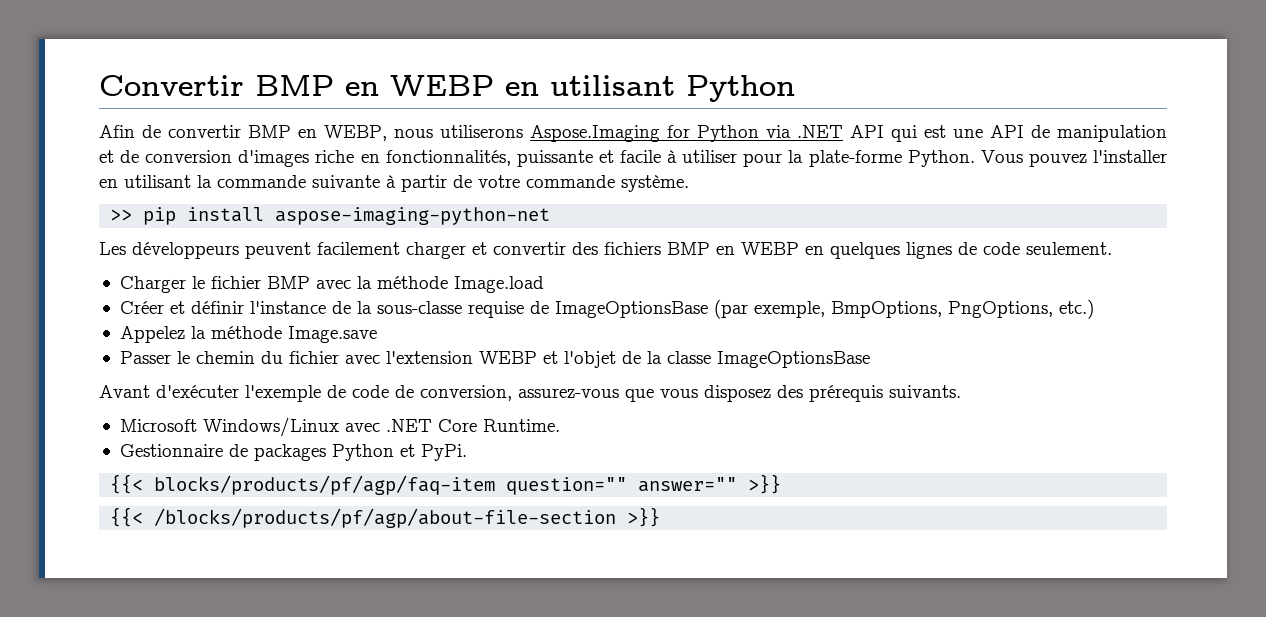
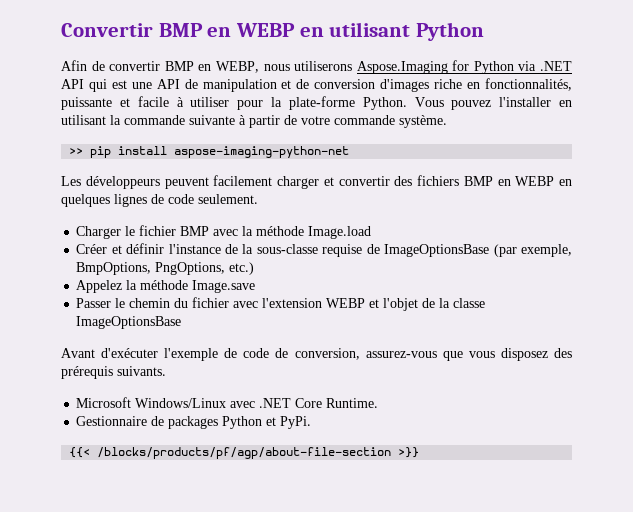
- {{< blocks/products/pf/agp/faq-item question="" answer="" >}}

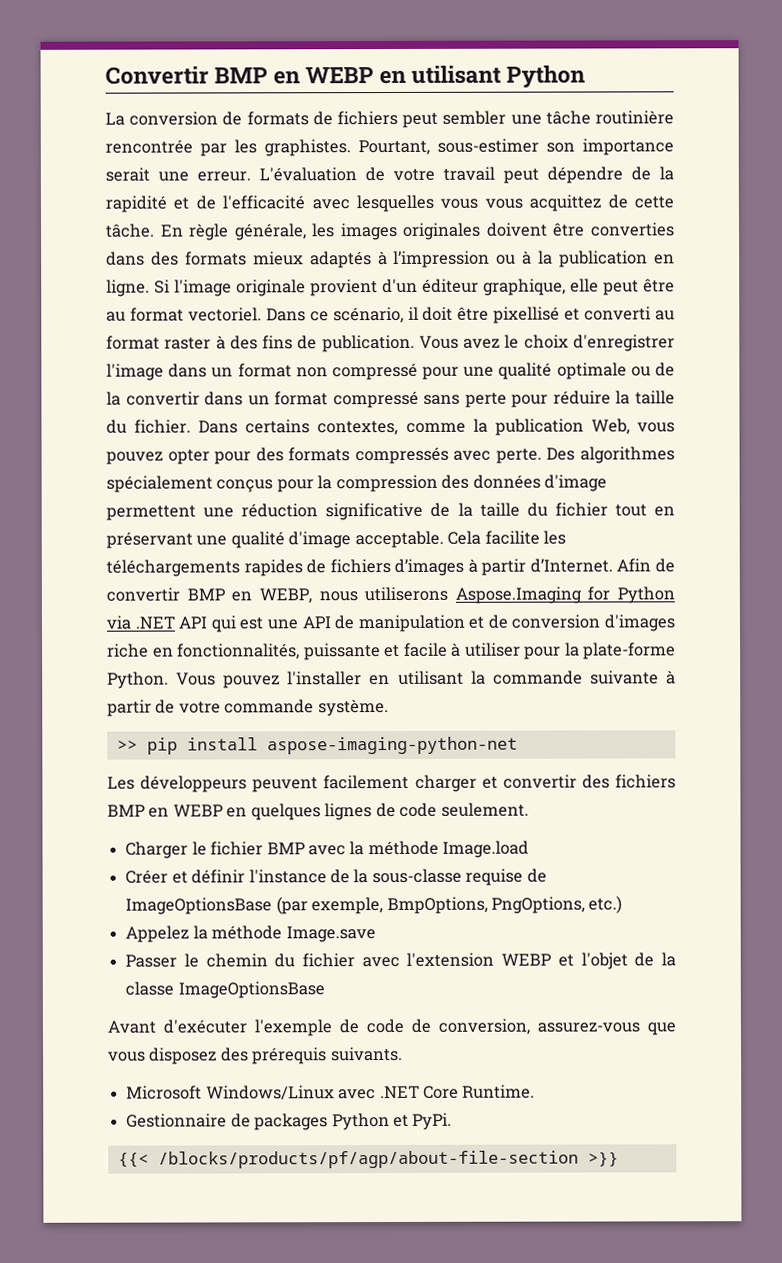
+ La conversion de formats de fichiers peut sembler une tâche routinière rencontrée par les graphistes. Pourtant, sous-estimer son importance serait une erreur. L'évaluation de votre travail peut dépendre de la rapidité et de l'efficacité avec lesquelles vous vous acquittez de cette tâche. En règle générale, les images originales doivent être converties dans des formats mieux adaptés à l’impression ou à la publication en ligne. Si l'image originale provient d'un éditeur graphique, elle peut être au format vectoriel. Dans ce scénario, il doit être pixellisé et converti au format raster à des fins de publication. Vous avez le choix d'enregistrer l'image dans un format non compressé pour une qualité optimale ou de la convertir dans un format compressé sans perte pour réduire la taille du fichier. Dans certains contextes, comme la publication Web, vous pouvez opter pour des formats compressés avec perte. Des algorithmes spécialement conçus pour la compression des données d'image permettent une réduction significative de la taille du fichier tout en préservant une qualité d'image acceptable. Cela facilite les téléchargements rapides de fichiers d’images à partir d’Internet.

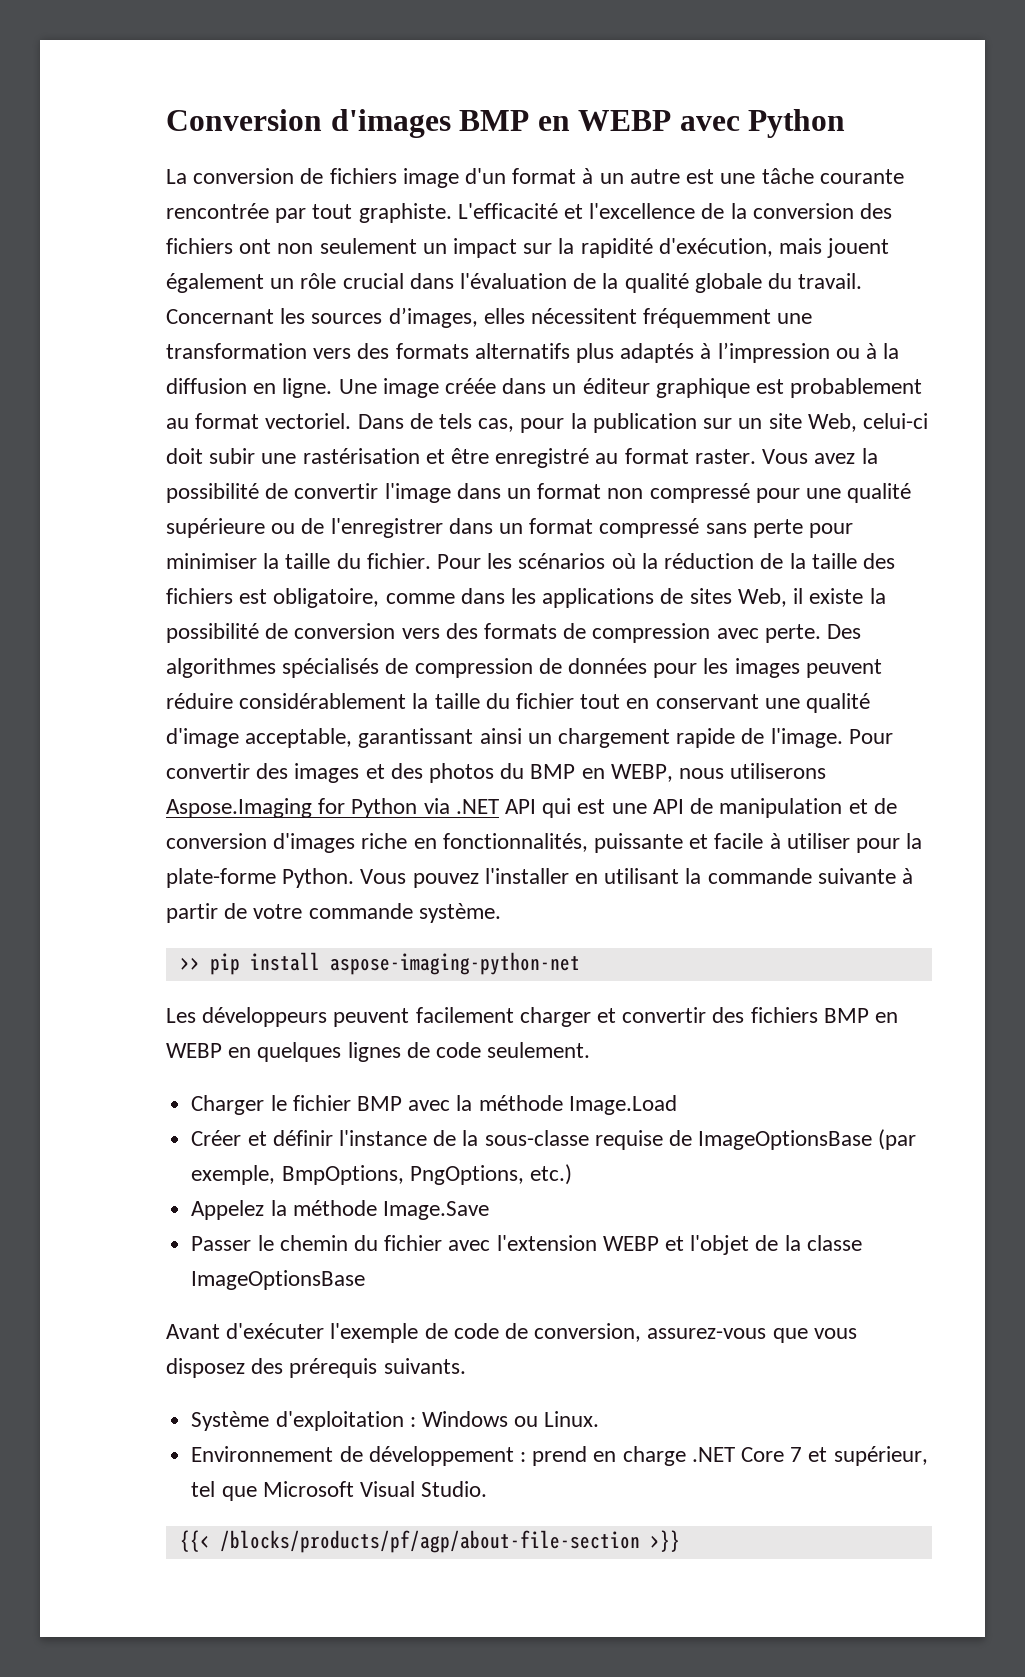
- Convertir BMP en WEBP en utilisant Python
+ Conversion d'images BMP en WEBP avec Python
- La conversion de formats de fichiers peut sembler une tâche routinière rencontrée par les graphistes. Pourtant, sous-estimer son importance serait une erreur. L'évaluation de votre travail peut dépendre de la rapidité et de l'efficacité avec lesquelles vous vous acquittez de cette tâche. En règle générale, les images originales doivent être converties dans des formats mieux adaptés à l’impression ou à la publication en ligne.
+ La conversion de fichiers image d'un format à un autre est une tâche courante rencontrée par tout graphiste. L'efficacité et l'excellence de la conversion des fichiers ont non seulement un impact sur la rapidité d'exécution, mais jouent également un rôle crucial dans l'évaluation de la qualité globale du travail. Concernant les sources d’images, elles nécessitent fréquemment une transformation vers des formats alternatifs plus adaptés à l’impression ou à la diffusion en ligne.
- Si l'image originale provient d'un éditeur graphique, elle peut être au format vectoriel. Dans ce scénario, il doit être pixellisé et converti au format raster à des fins de publication. Vous avez le choix d'enregistrer l'image dans un format non compressé pour une qualité optimale ou de la convertir dans un format compressé sans perte pour réduire la taille du fichier.
+ Une image créée dans un éditeur graphique est probablement au format vectoriel. Dans de tels cas, pour la publication sur un site Web, celui-ci doit subir une rastérisation et être enregistré au format raster. Vous avez la possibilité de convertir l'image dans un format non compressé pour une qualité supérieure ou de l'enregistrer dans un format compressé sans perte pour minimiser la taille du fichier.
- Dans certains contextes, comme la publication Web, vous pouvez opter pour des formats compressés avec perte. Des algorithmes spécialement conçus pour la compression des données d'image permettent une réduction significative de la taille du fichier tout en préservant une qualité d'image acceptable. Cela facilite les téléchargements rapides de fichiers d’images à partir d’Internet. Afin de convertir BMP en WEBP, nous utiliserons Aspose.Imaging for Python via .NET API qui est une API de manipulation et de conversion d'images riche en fonctionnalités, puissante et facile à utiliser pour la plate-forme Python.
+ Pour les scénarios où la réduction de la taille des fichiers est obligatoire, comme dans les applications de sites Web, il existe la possibilité de conversion vers des formats de compression avec perte. Des algorithmes spécialisés de compression de données pour les images peuvent réduire considérablement la taille du fichier tout en conservant une qualité d'image acceptable, garantissant ainsi un chargement rapide de l'image. Pour convertir des images et des photos du BMP en WEBP, nous utiliserons Aspose.Imaging for Python via .NET API qui est une API de manipulation et de conversion d'images riche en fonctionnalités, puissante et facile à utiliser pour la plate-forme Python.
- Charger le fichier BMP avec la méthode Image.load
+ Charger le fichier BMP avec la méthode Image.Load
- Appelez la méthode Image.save
+ Appelez la méthode Image.Save
- Microsoft Windows/Linux avec .NET Core Runtime.
- Gestionnaire de packages Python et PyPi.
+ Système d'exploitation : Windows ou Linux.
+ Environnement de développement : prend en charge .NET Core 7 et supérieur, tel que Microsoft Visual Studio.

